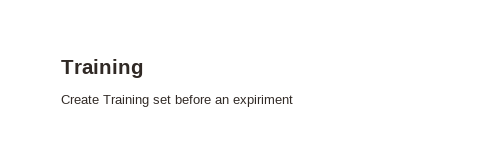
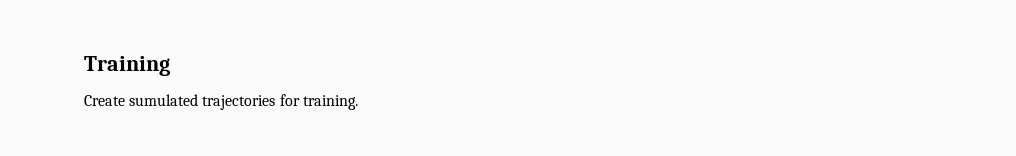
- Create Training set before an expiriment
+ Create sumulated trajectories for training.

